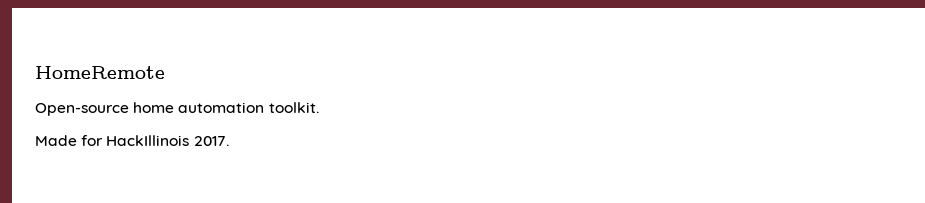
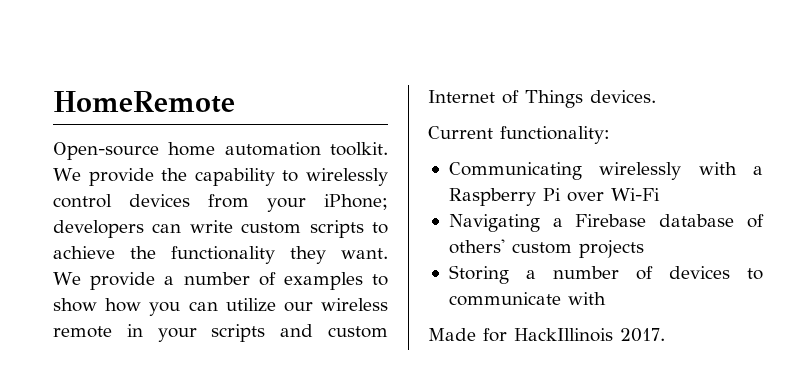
+ We provide the capability to wirelessly control devices from your iPhone; developers can write custom scripts to achieve the functionality they want. We provide a number of examples to show how you can utilize our wireless remote in your scripts and custom Internet of Things devices.
+ Current functionality:
+ Communicating wirelessly with a Raspberry Pi over Wi-Fi
+ Navigating a Firebase database of others' custom projects
+ Storing a number of devices to communicate with

